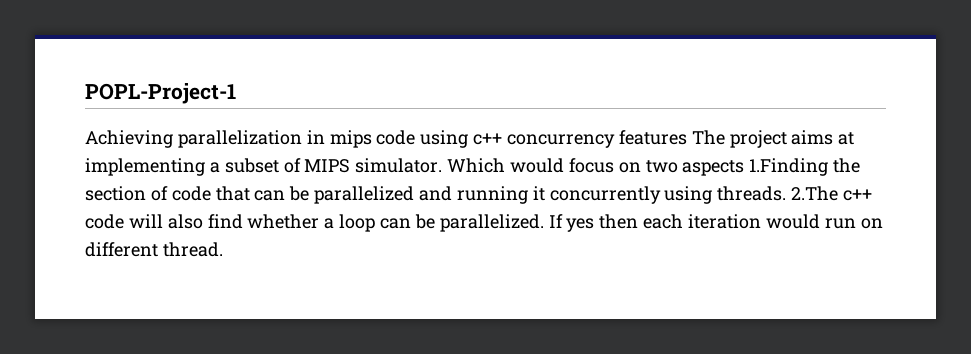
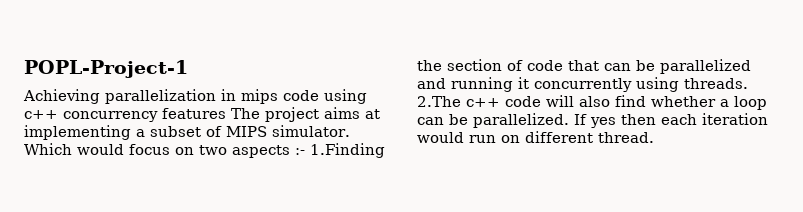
- Which would focus on two aspects 1.Finding the section of code that can be parallelized and running it concurrently using threads.
+ Which would focus on two aspects :- 1.Finding the section of code that can be parallelized and running it concurrently using threads.

